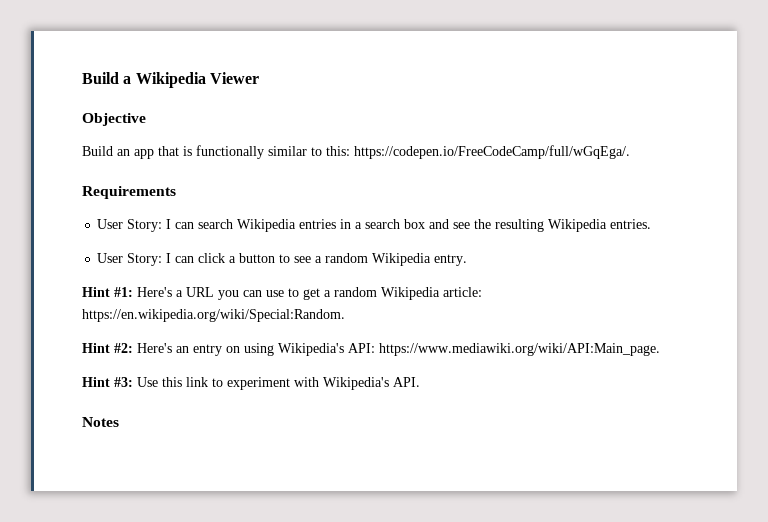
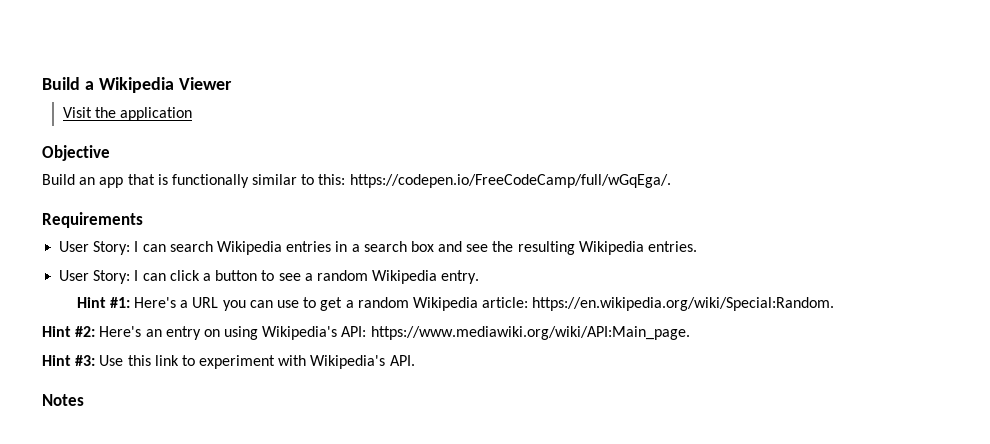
+ Visit the application

